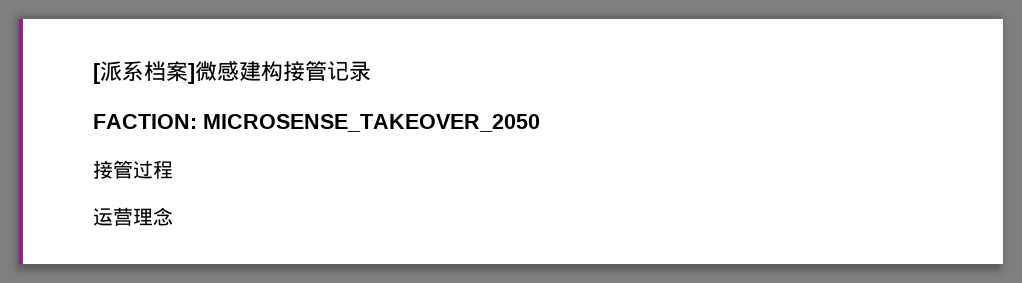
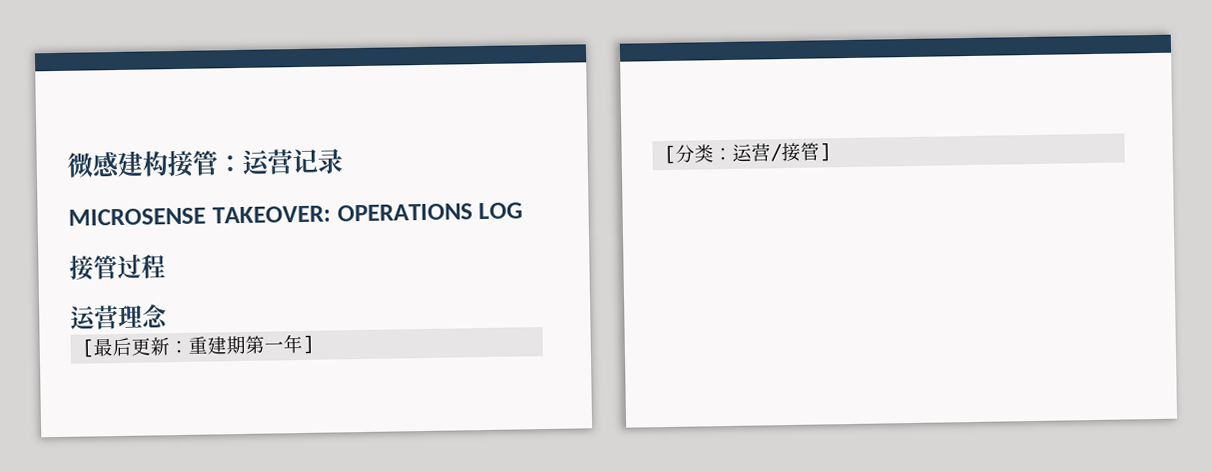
- [派系档案]微感建构接管记录
+ 微感建构接管：运营记录
- FACTION: MICROSENSE_TAKEOVER_2050
+ MICROSENSE TAKEOVER: OPERATIONS LOG
+ [最后更新：重建期第一年]
+ [分类：运营/接管]

